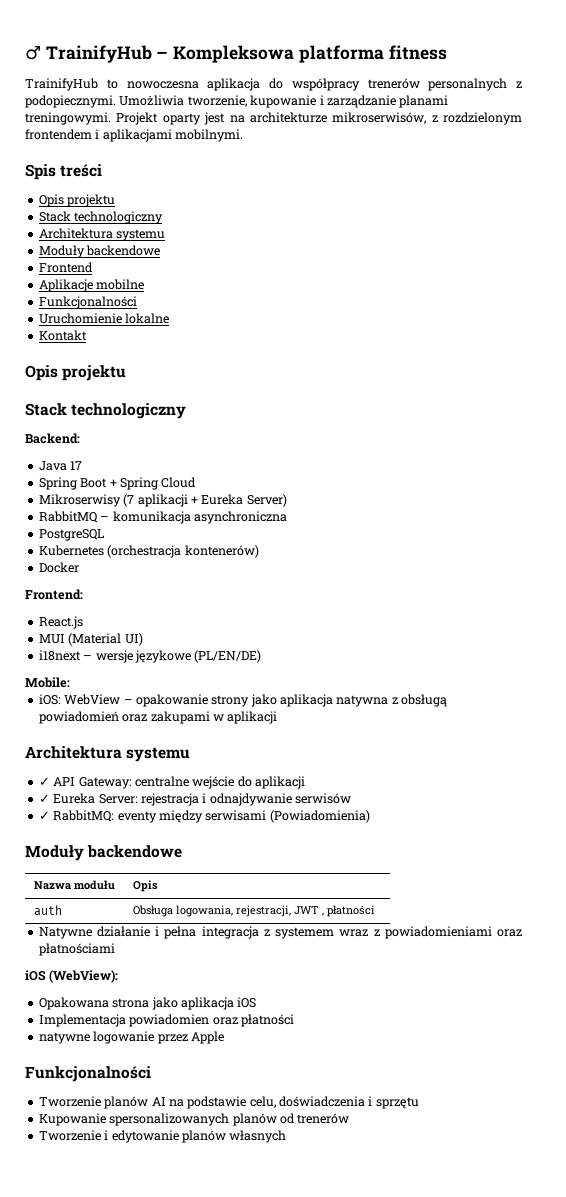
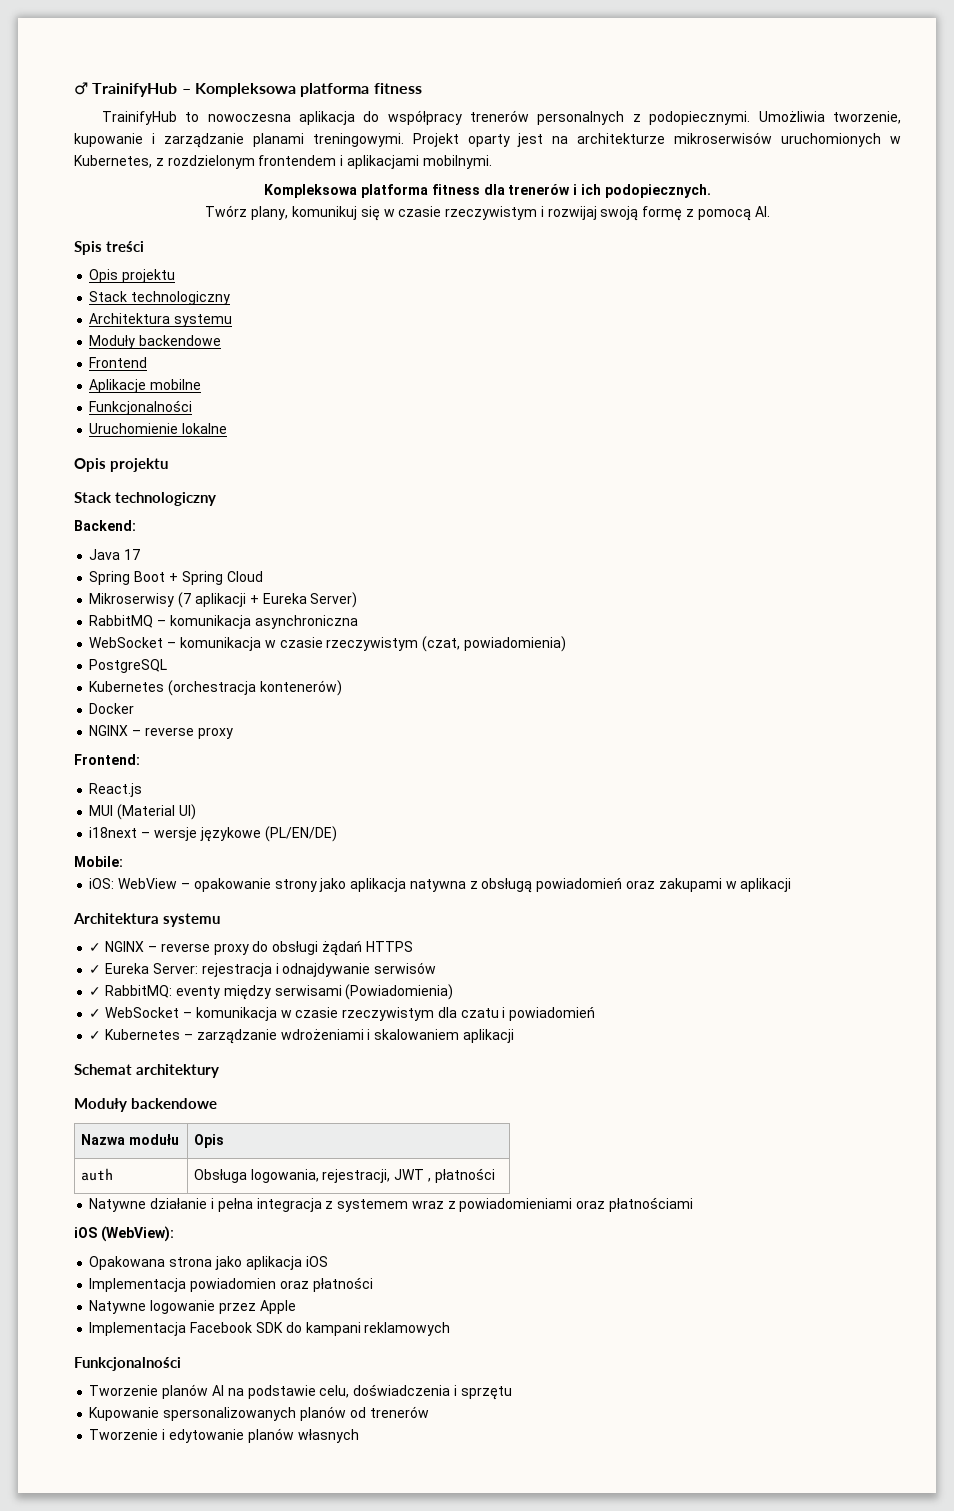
- Projekt oparty jest na architekturze mikroserwisów, z rozdzielonym frontendem i aplikacjami mobilnymi.
+ Projekt oparty jest na architekturze mikroserwisów uruchomionych w Kubernetes, z rozdzielonym frontendem i aplikacjami mobilnymi.
+ Kompleksowa platforma fitness dla trenerów i ich podopiecznych.
+ Twórz plany, komunikuj się w czasie rzeczywistym i rozwijaj swoją formę z pomocą AI.
- Kontakt
+ WebSocket – komunikacja w czasie rzeczywistym (czat, powiadomienia)
  Docker
+ NGINX – reverse proxy
- ✓ API Gateway: centralne wejście do aplikacji
+ ✓ NGINX – reverse proxy do obsługi żądań HTTPS
+ ✓ WebSocket – komunikacja w czasie rzeczywistym dla czatu i powiadomień
+ ✓ Kubernetes – zarządzanie wdrożeniami i skalowaniem aplikacji
+ Schemat architektury
- natywne logowanie przez Apple
+ Natywne logowanie przez Apple
+ Implementacja Facebook SDK do kampani reklamowych

